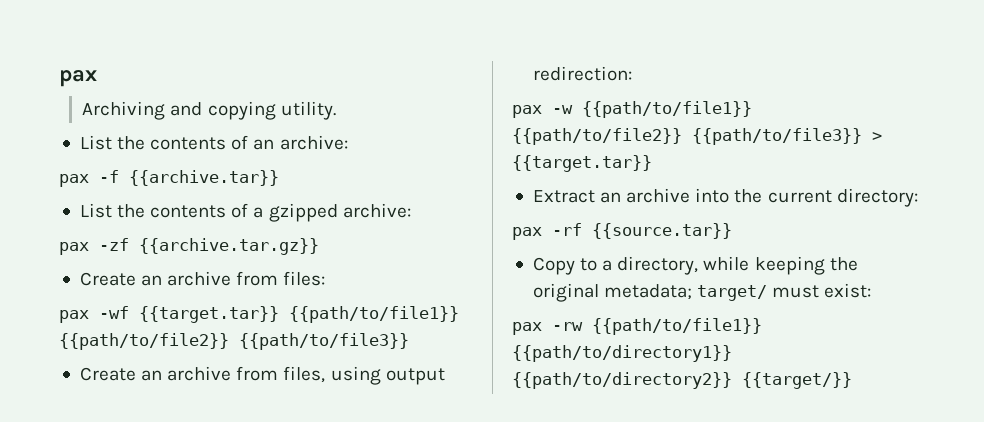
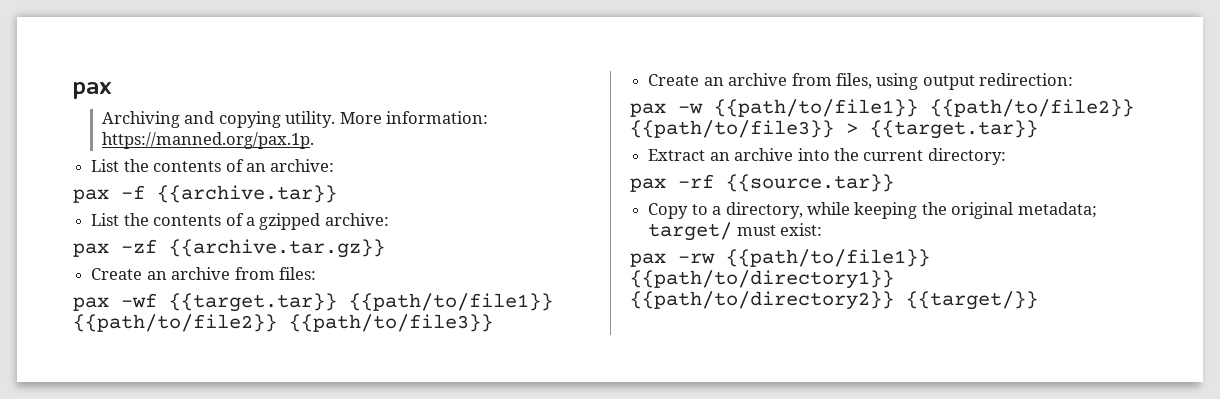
+ More information: https://manned.org/pax.1p.

